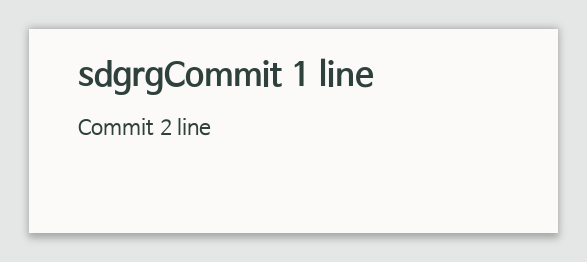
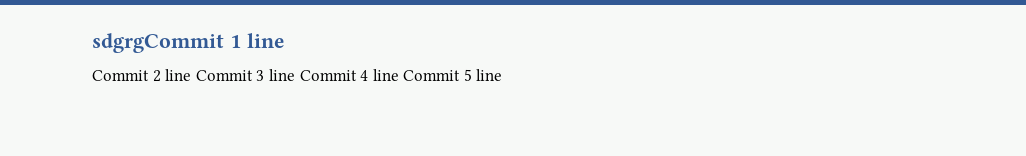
- Commit 2 line
+ Commit 2 line Commit 3 line Commit 4 line Commit 5 line

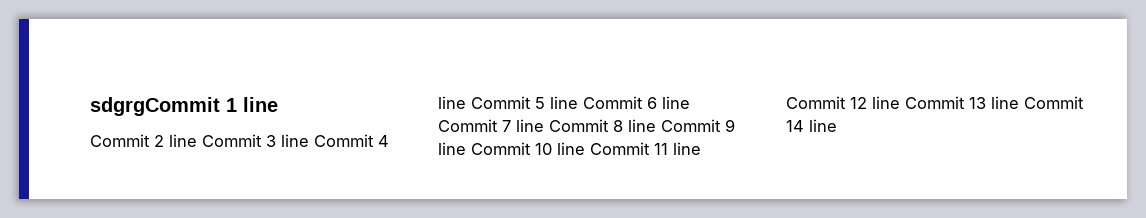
- Commit 2 line Commit 3 line Commit 4 line Commit 5 line
+ Commit 2 line Commit 3 line Commit 4 line Commit 5 line Commit 6 line Commit 7 line Commit 8 line Commit 9 line Commit 10 line Commit 11 line Commit 12 line Commit 13 line Commit 14 line

